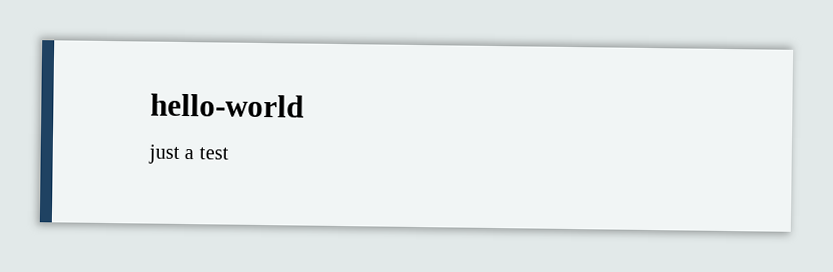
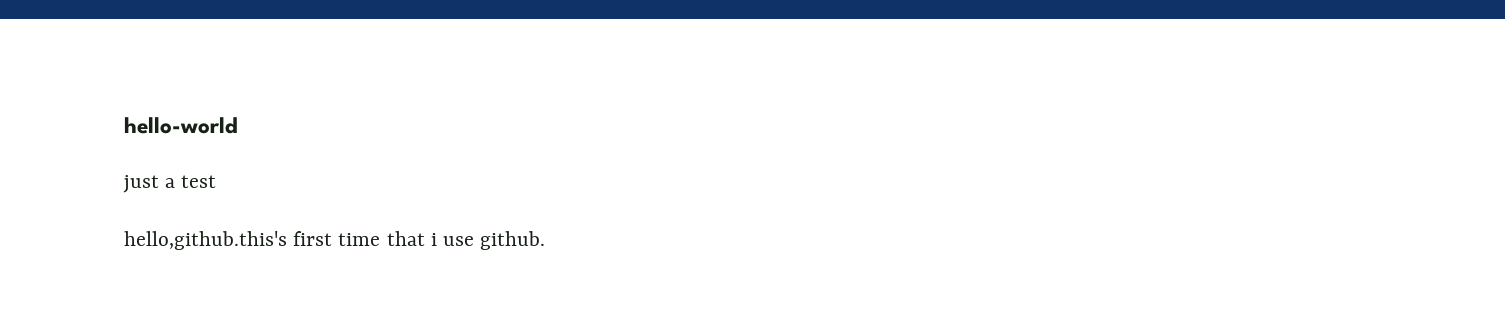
+ hello,github.this's first time that i use github.

